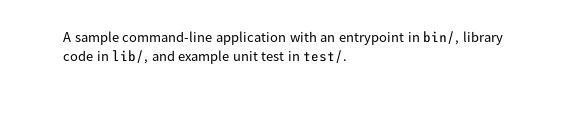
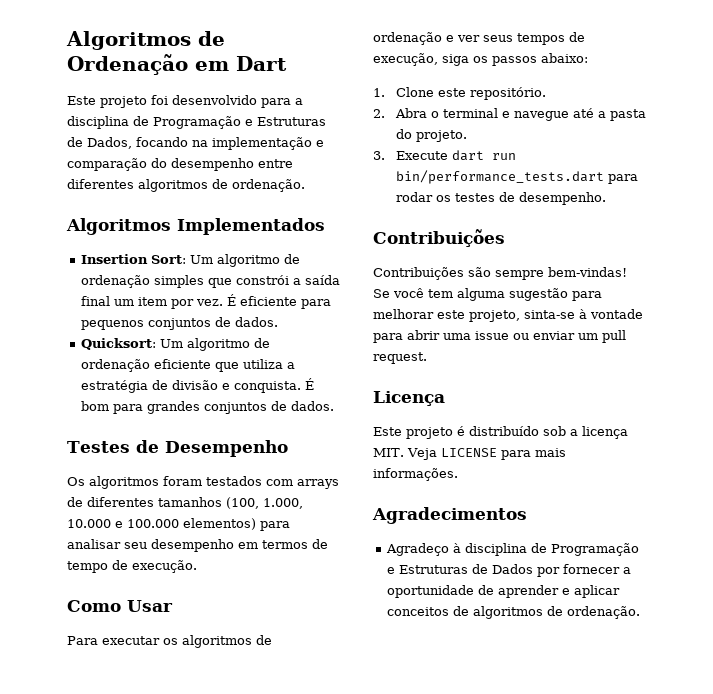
- A sample command-line application with an entrypoint in bin/, library code in lib/, and example unit test in test/.
+ Algoritmos de Ordenação em Dart
+ Este projeto foi desenvolvido para a disciplina de Programação e Estruturas de Dados, focando na implementação e comparação do desempenho entre diferentes algoritmos de ordenação.
+ Algoritmos Implementados
+ Insertion Sort: Um algoritmo de ordenação simples que constrói a saída final um item por vez. É eficiente para pequenos conjuntos de dados.
+ Quicksort: Um algoritmo de ordenação eficiente que utiliza a estratégia de divisão e conquista. É bom para grandes conjuntos de dados.
+ Testes de Desempenho
+ Os algoritmos foram testados com arrays de diferentes tamanhos (100, 1.000, 10.000 e 100.000 elementos) para analisar seu desempenho em termos de tempo de execução.
+ Como Usar
+ Para executar os algoritmos de ordenação e ver seus tempos de execução, siga os passos abaixo:
+ 1. Clone este repositório.
+ 2. Abra o terminal e navegue até a pasta do projeto.
+ 3. Execute dart run bin/performance_tests.dart para rodar os testes de desempenho.
+ Contribuições
+ Contribuições são sempre bem-vindas! Se você tem alguma sugestão para melhorar este projeto, sinta-se à vontade para abrir uma issue ou enviar um pull request.
+ Licença
+ Este projeto é distribuído sob a licença MIT. Veja LICENSE para mais informações.
+ Agradecimentos
+ Agradeço à disciplina de Programação e Estruturas de Dados por fornecer a oportunidade de aprender e aplicar conceitos de algoritmos de ordenação.

